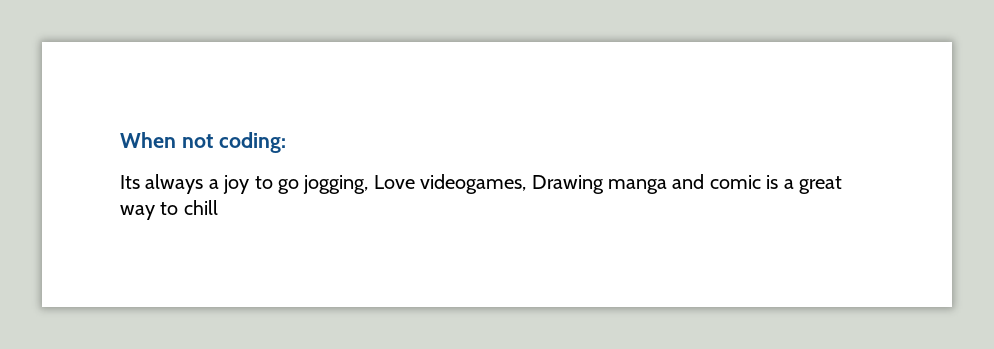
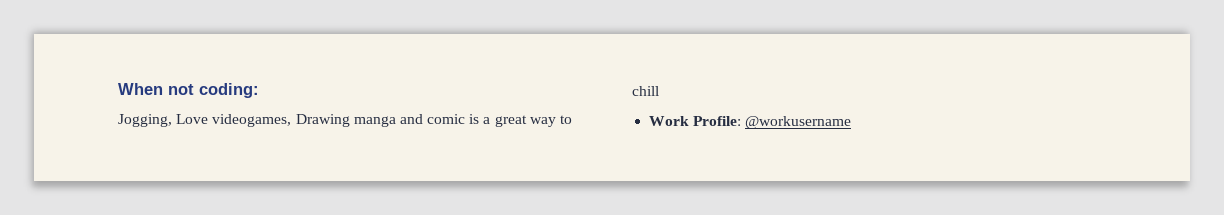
- Its always a joy to go jogging, Love videogames, Drawing manga and comic is a great way to chill
+ Jogging, Love videogames, Drawing manga and comic is a great way to chill
+ Work Profile: @workusername

